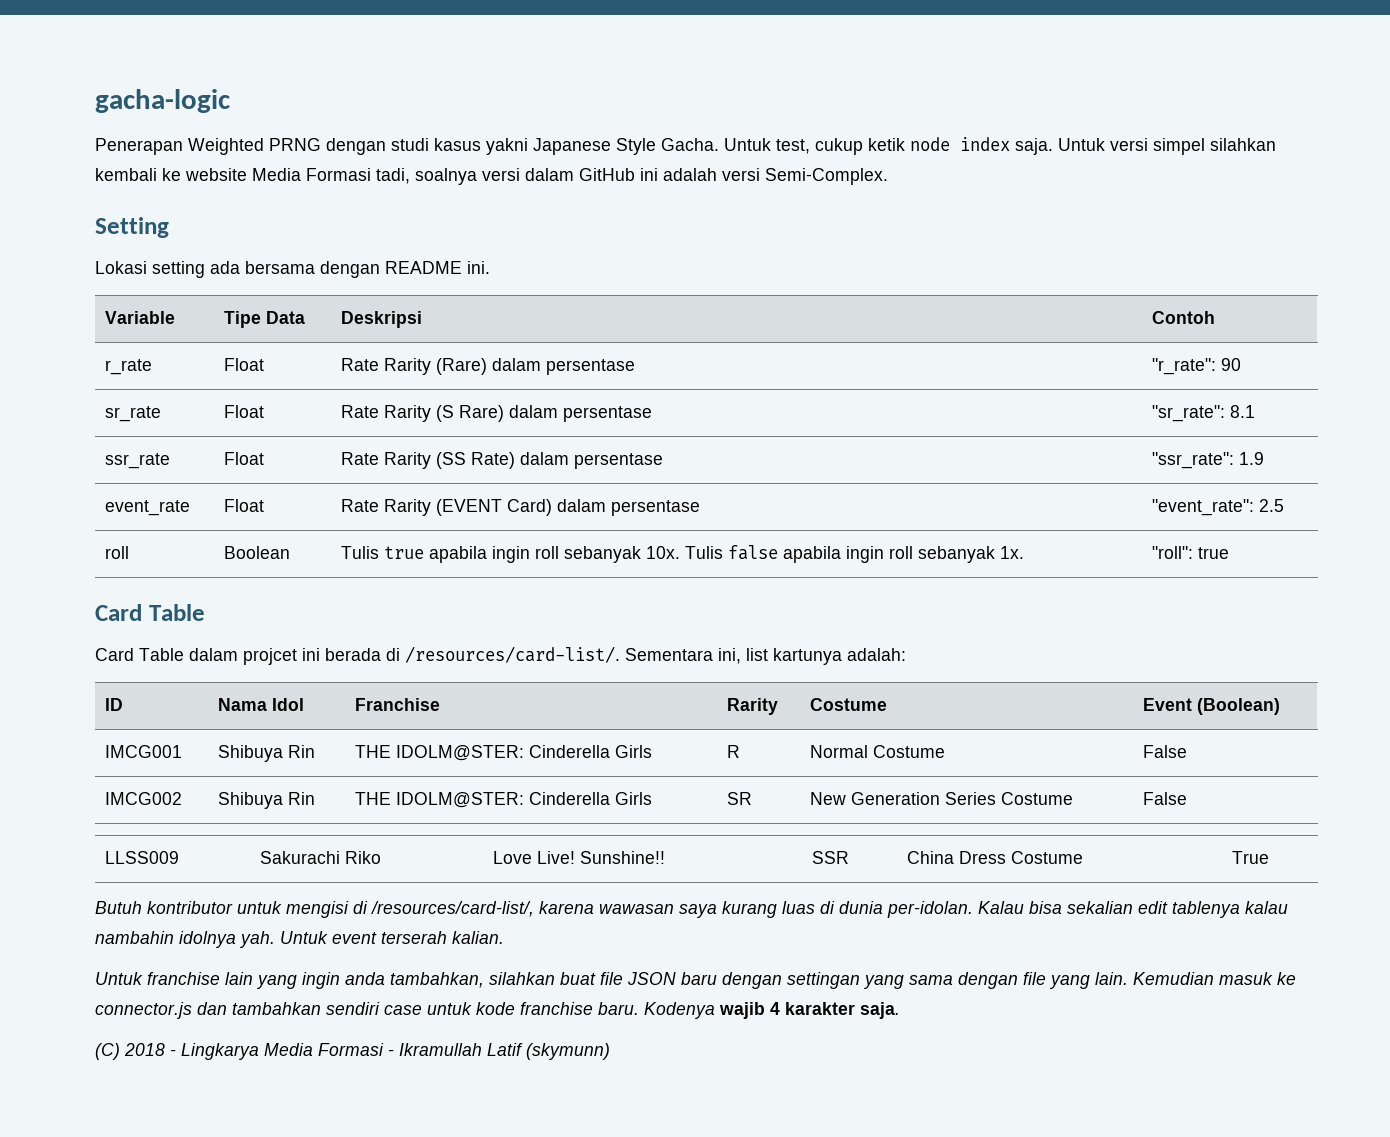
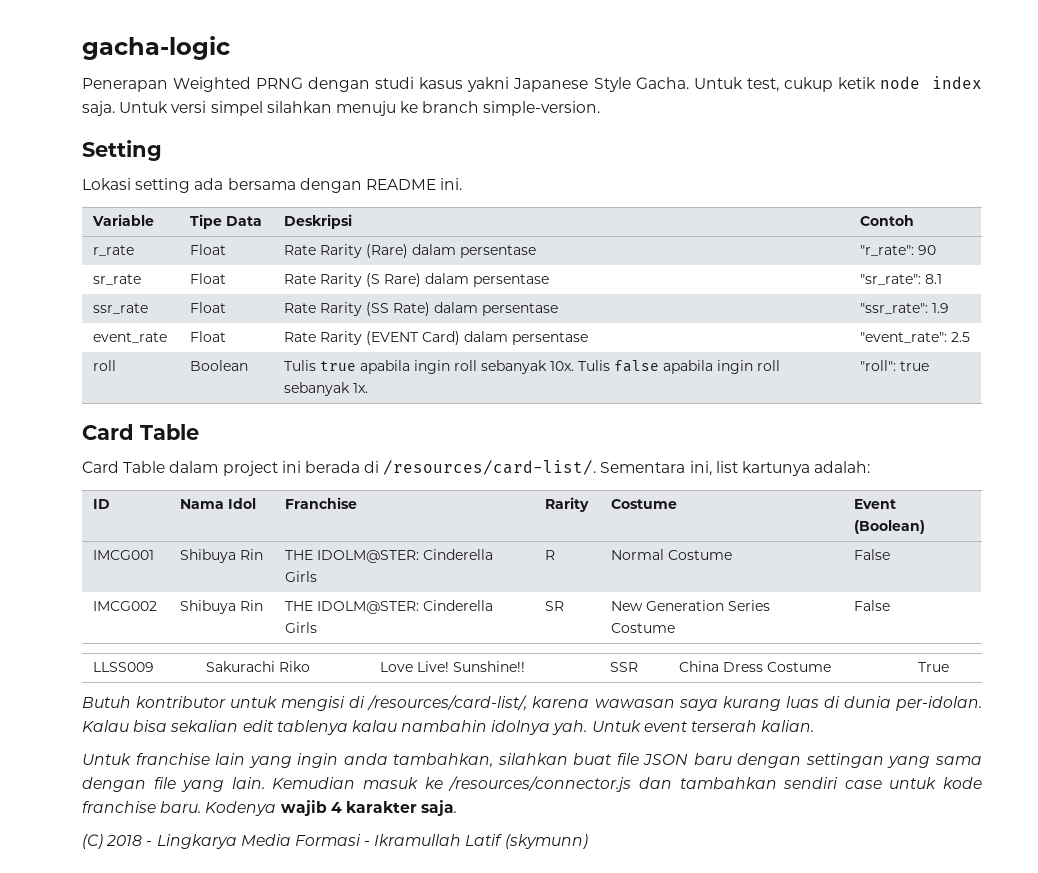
- Untuk versi simpel silahkan kembali ke website Media Formasi tadi, soalnya versi dalam GitHub ini adalah versi Semi-Complex.
+ Untuk versi simpel silahkan menuju ke branch simple-version.
- Card Table dalam projcet ini berada di /resources/card-list/.
+ Card Table dalam project ini berada di /resources/card-list/.
- Kemudian masuk ke connector.js dan tambahkan sendiri case untuk kode franchise baru.
+ Kemudian masuk ke /resources/connector.js dan tambahkan sendiri case untuk kode franchise baru.

